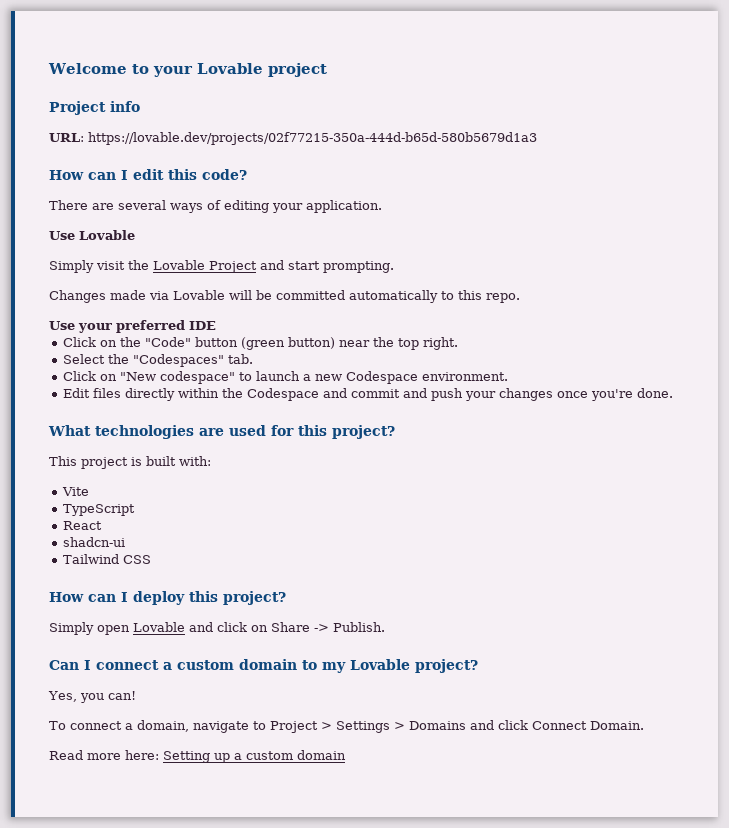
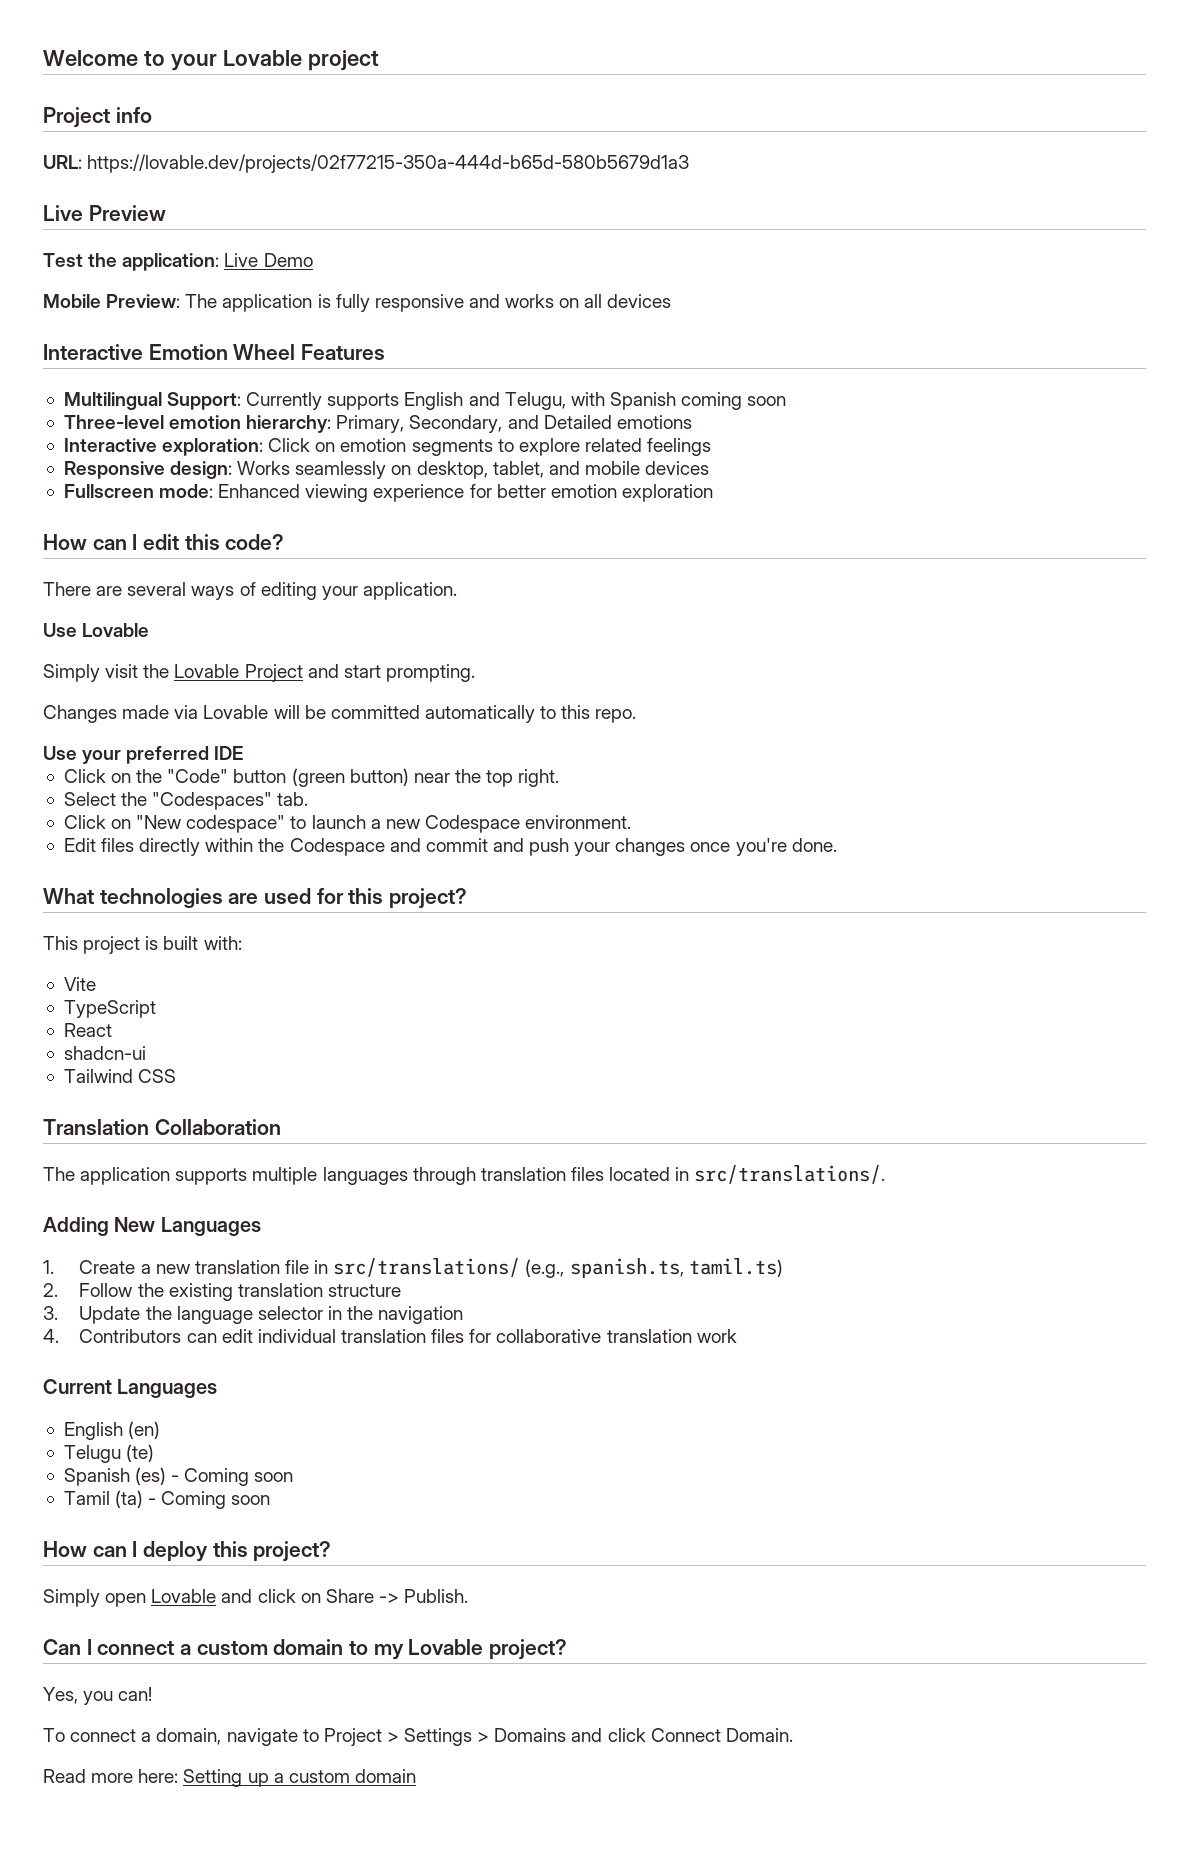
+ Live Preview
+ Test the application: Live Demo
+ Mobile Preview: The application is fully responsive and works on all devices
+ Interactive Emotion Wheel Features
+ Multilingual Support: Currently supports English and Telugu, with Spanish coming soon
+ Three-level emotion hierarchy: Primary, Secondary, and Detailed emotions
+ Interactive exploration: Click on emotion segments to explore related feelings
+ Responsive design: Works seamlessly on desktop, tablet, and mobile devices
+ Fullscreen mode: Enhanced viewing experience for better emotion exploration
+ Translation Collaboration
+ The application supports multiple languages through translation files located in src/translations/.
+ Adding New Languages
+ 1. Create a new translation file in src/translations/ (e.g., spanish.ts, tamil.ts)
+ 2. Follow the existing translation structure
+ 3. Update the language selector in the navigation
+ 4. Contributors can edit individual translation files for collaborative translation work
+ Current Languages
+ English (en)
+ Telugu (te)
+ Spanish (es) - Coming soon
+ Tamil (ta) - Coming soon

